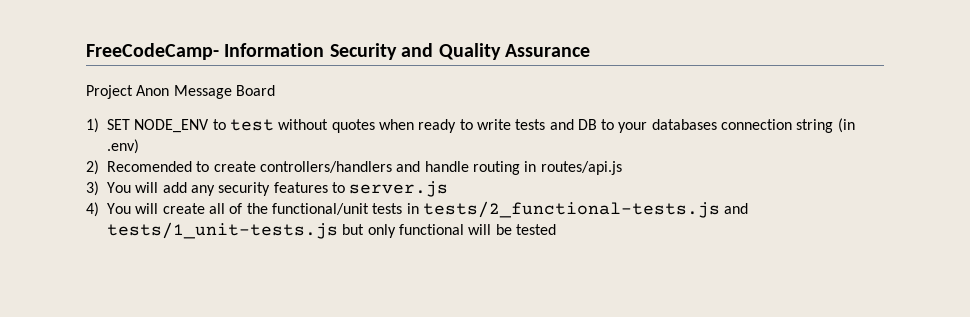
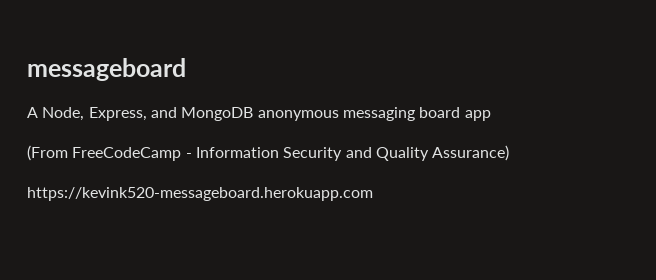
- FreeCodeCamp- Information Security and Quality Assurance
- Project Anon Message Board
- 1) SET NODE_ENV to test without quotes when ready to write tests and DB to your databases connection string (in .env)
- 2) Recomended to create controllers/handlers and handle routing in routes/api.js
- 3) You will add any security features to server.js
- 4) You will create all of the functional/unit tests in tests/2_functional-tests.js and tests/1_unit-tests.js but only functional will be tested
+ messageboard
+ A Node, Express, and MongoDB anonymous messaging board app
+ (From FreeCodeCamp - Information Security and Quality Assurance)
+ https://kevink520-messageboard.herokuapp.com

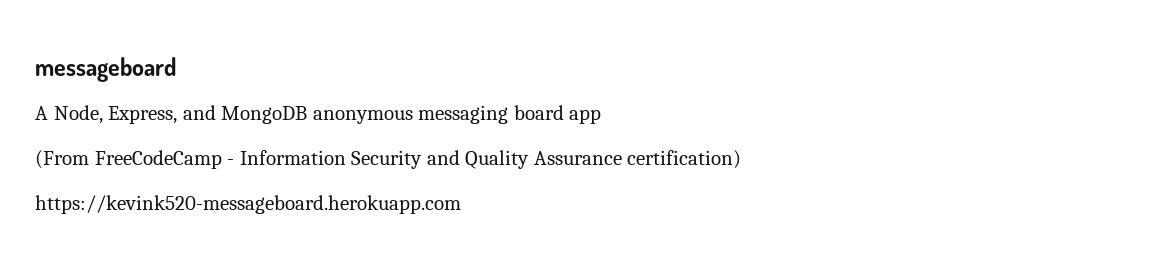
- (From FreeCodeCamp - Information Security and Quality Assurance)
+ (From FreeCodeCamp - Information Security and Quality Assurance certification)

